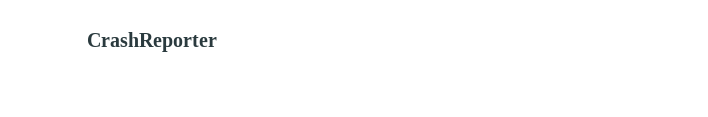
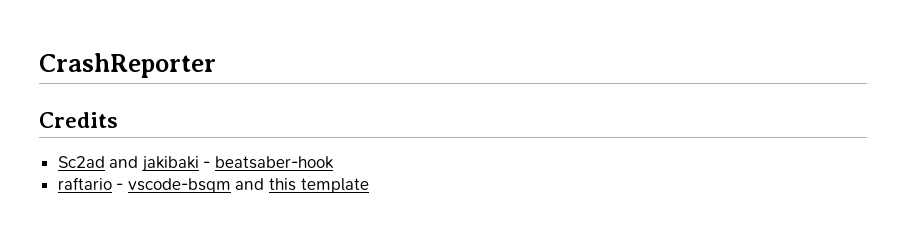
+ Credits
+ Sc2ad and jakibaki - beatsaber-hook
+ raftario - vscode-bsqm and this template

